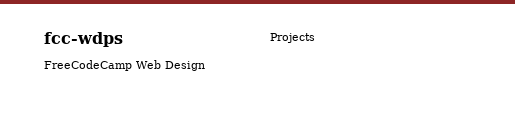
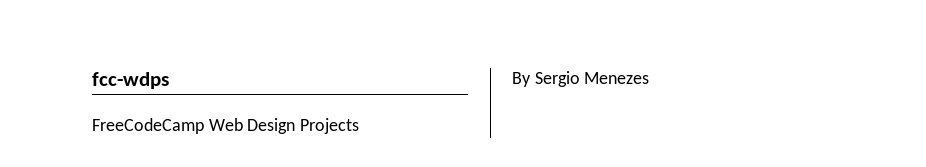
+ By Sergio Menezes

